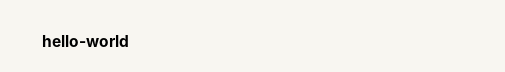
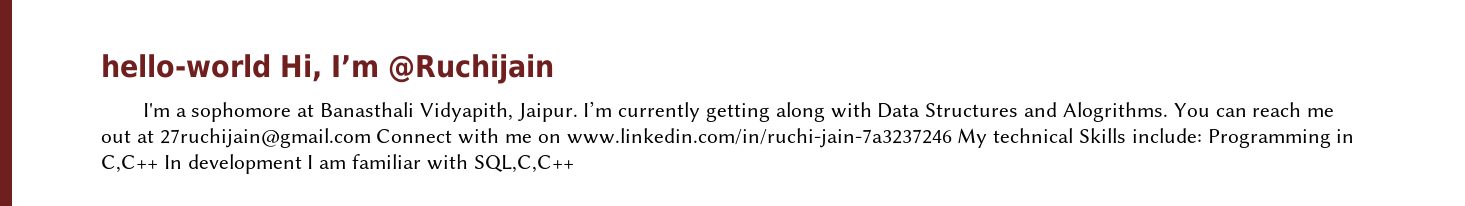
- hello-world
+ hello-world Hi, I’m @Ruchijain
+ I'm a sophomore at Banasthali Vidyapith, Jaipur. I’m currently getting along with Data Structures and Alogrithms. You can reach me out at 27ruchijain@gmail.com Connect with me on www.linkedin.com/in/ruchi-jain-7a3237246 My technical Skills include: Programming in C,C++ In development I am familiar with SQL,C,C++

